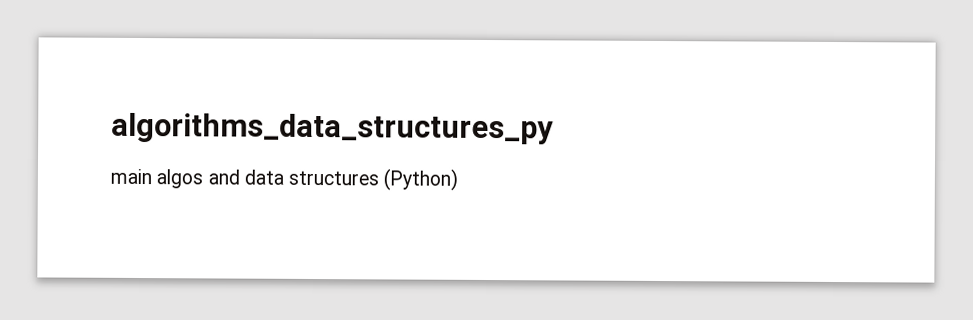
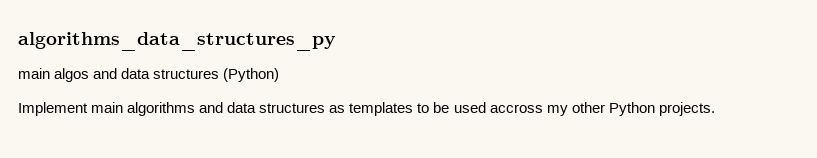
+ Implement main algorithms and data structures as templates to be used accross my other Python projects.

